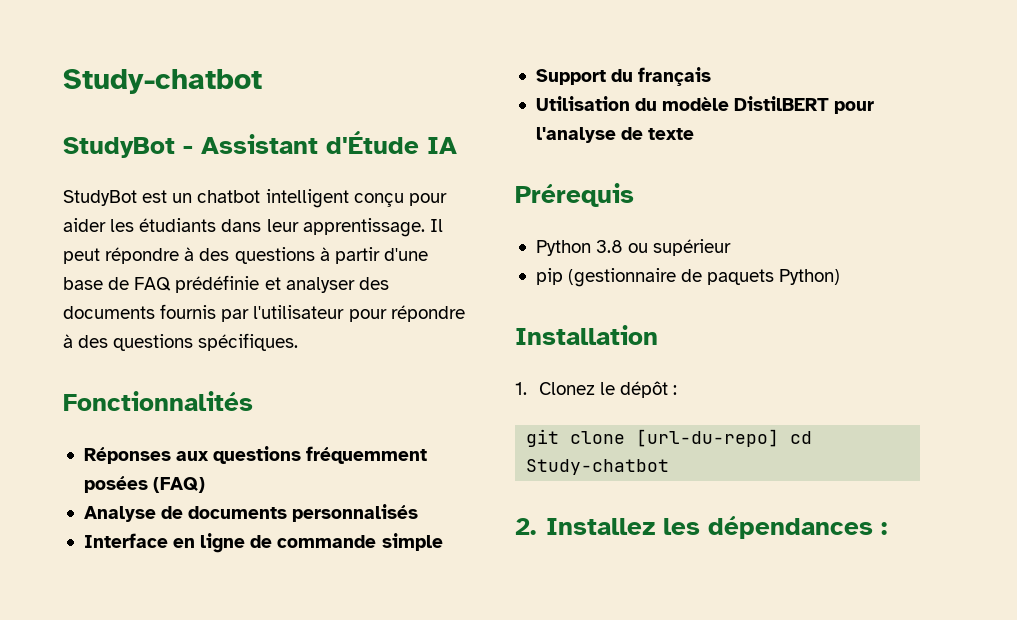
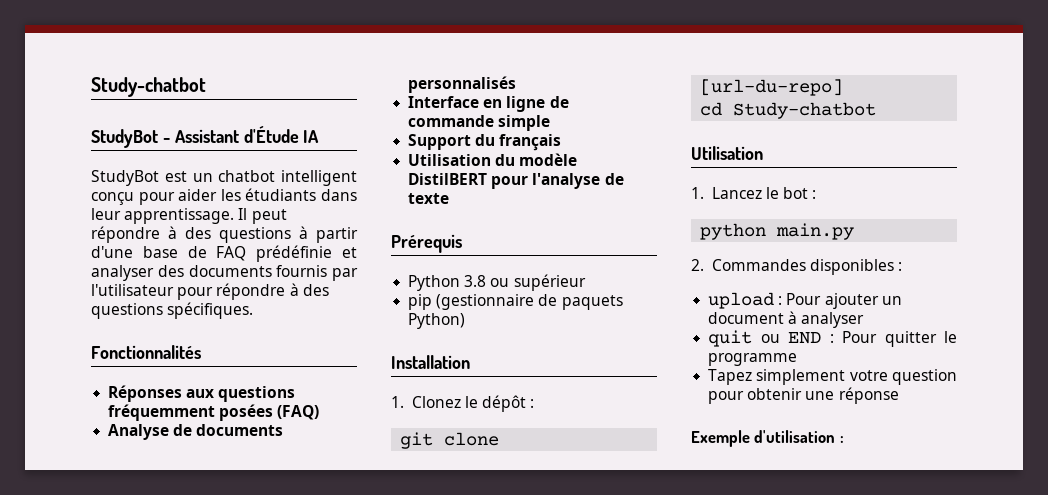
- git clone [url-du-repo] cd Study-chatbot
- 2. Installez les dépendances :
+ git clone [url-du-repo]
+ cd Study-chatbot
+ Utilisation
+ 1. Lancez le bot :
+ python main.py
+ 2. Commandes disponibles :
+ upload : Pour ajouter un document à analyser
+ quit ou END : Pour quitter le programme
+ Tapez simplement votre question pour obtenir une réponse
+ Exemple d'utilisation :

